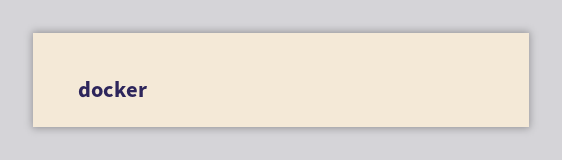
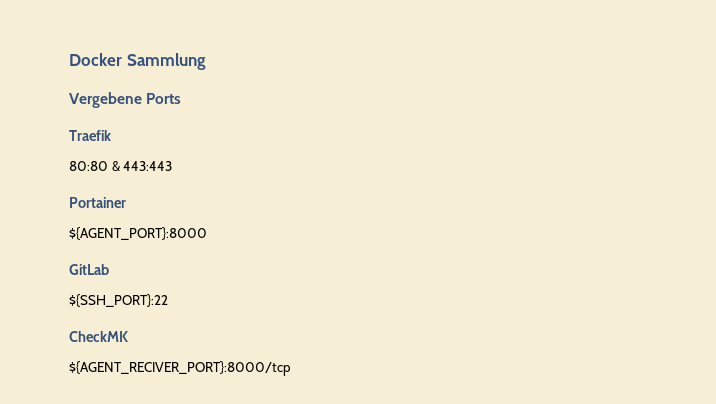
- docker
+ Docker Sammlung
+ Vergebene Ports
+ Traefik
+ 80:80 & 443:443
+ Portainer
+ ${AGENT_PORT}:8000
+ GitLab
+ ${SSH_PORT}:22
+ CheckMK
+ ${AGENT_RECIVER_PORT}:8000/tcp

